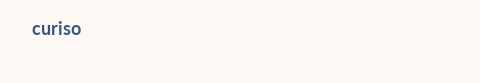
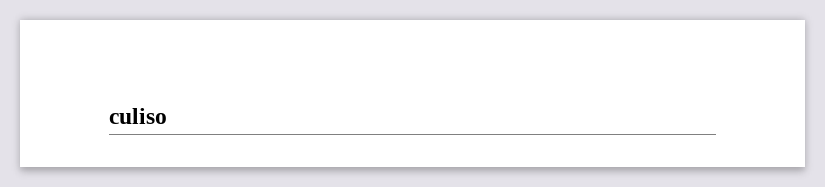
- curiso
+ culiso

